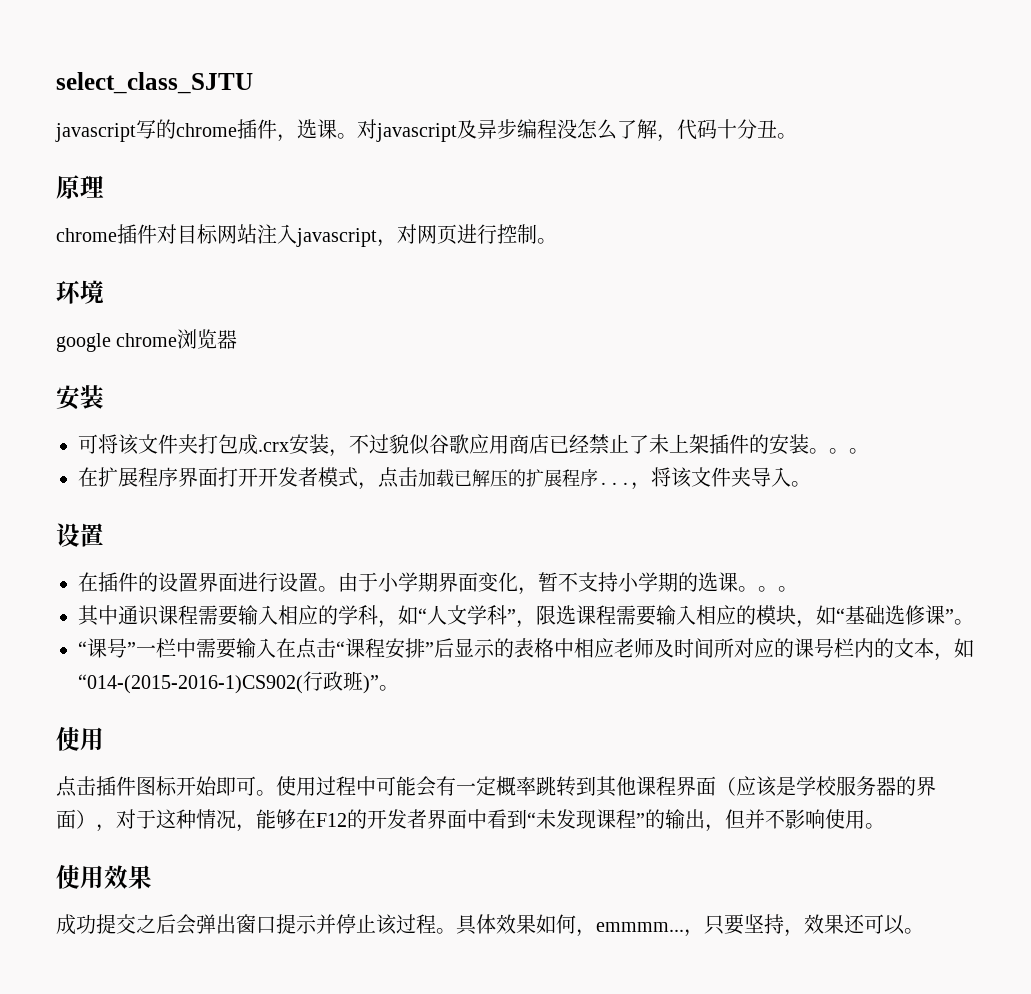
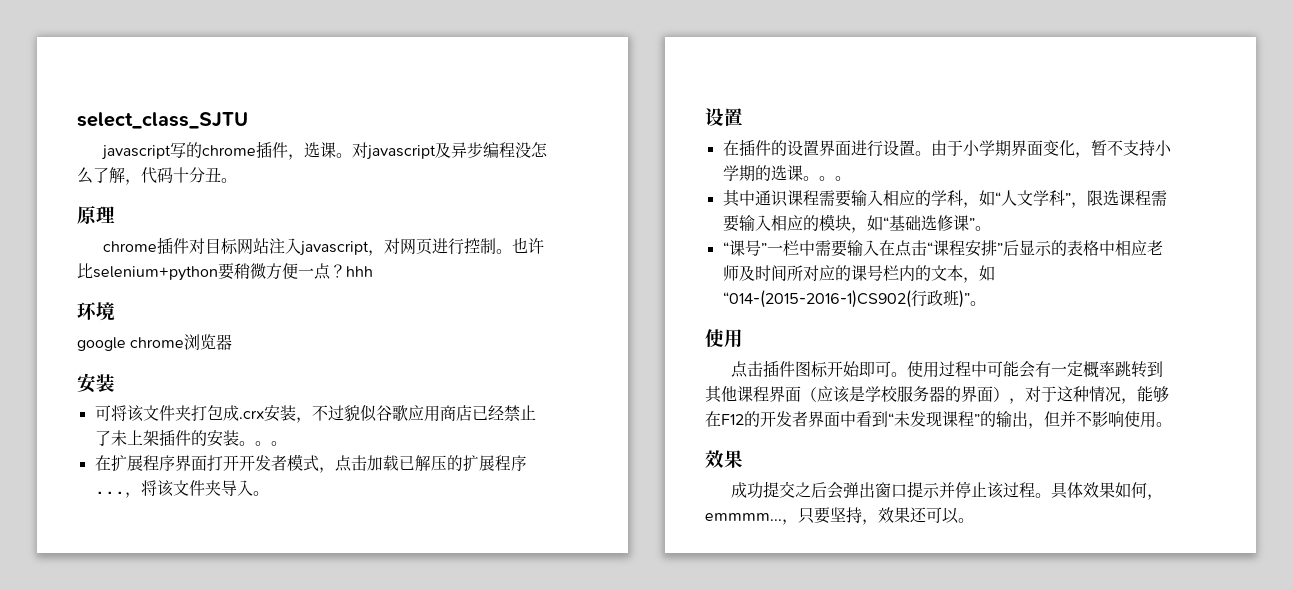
+ 也许比selenium+python要稍微方便一点？hhh
  使用过程中可能会有一定概率跳转到其他课程界面（应该是学校服务器的界面），对于这种情况，能够在F12的开发者界面中看到“未发现课程”的输出，但并不影响使用。
- 使用效果
+ 效果

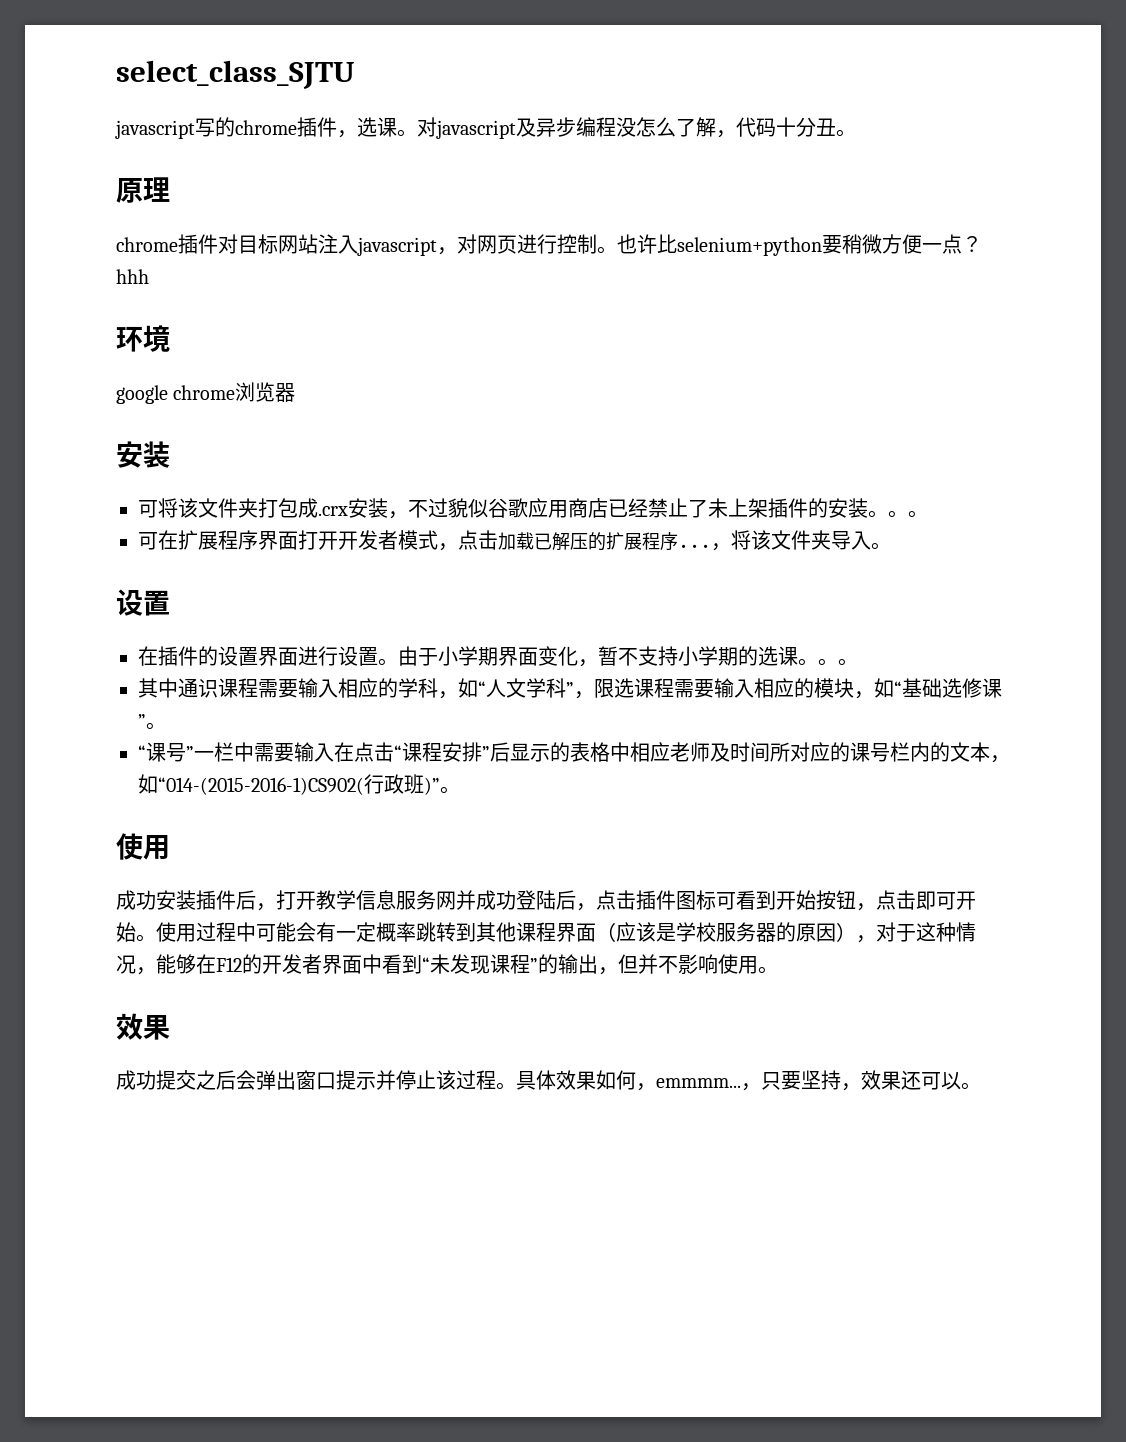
- 在扩展程序界面打开开发者模式，点击加载已解压的扩展程序...
+ 可在扩展程序界面打开开发者模式，点击加载已解压的扩展程序...
- 点击插件图标开始即可。
+ 成功安装插件后，打开教学信息服务网并成功登陆后，点击插件图标可看到开始按钮，点击即可开始。
- 使用过程中可能会有一定概率跳转到其他课程界面（应该是学校服务器的界面），对于这种情况，能够在F12的开发者界面中看到“未发现课程”的输出，但并不影响使用。
+ 使用过程中可能会有一定概率跳转到其他课程界面（应该是学校服务器的原因），对于这种情况，能够在F12的开发者界面中看到“未发现课程”的输出，但并不影响使用。

